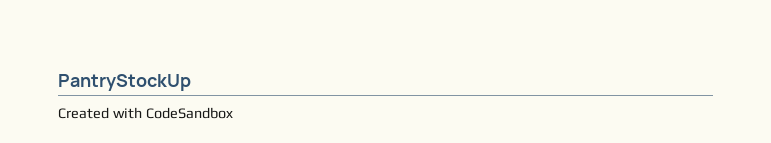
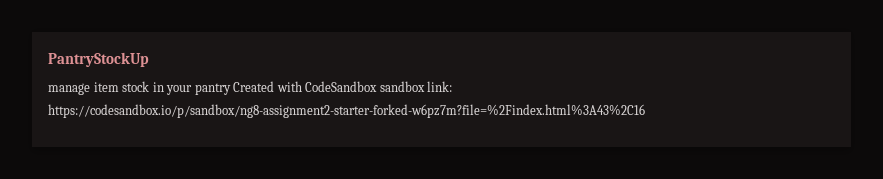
- Created with CodeSandbox
+ manage item stock in your pantry Created with CodeSandbox sandbox link: https://codesandbox.io/p/sandbox/ng8-assignment2-starter-forked-w6pz7m?file=%2Findex.html%3A43%2C16

